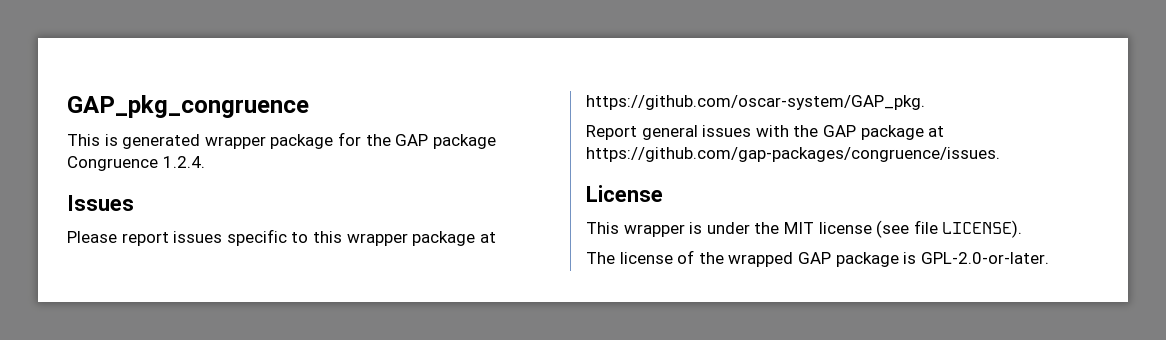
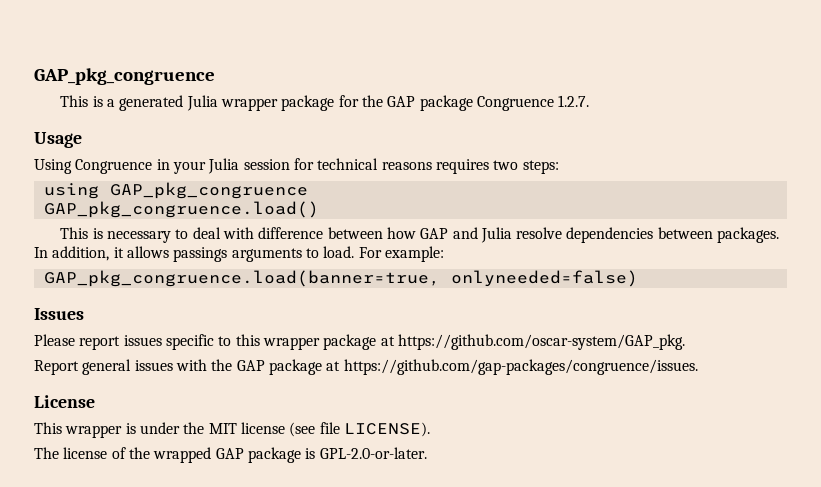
- This is generated wrapper package for the GAP package Congruence 1.2.4.
+ This is a generated Julia wrapper package for the GAP package Congruence 1.2.7.
+ Usage
+ Using Congruence in your Julia session for technical reasons requires two steps:
+ using GAP_pkg_congruence
+ GAP_pkg_congruence.load()
+ This is necessary to deal with difference between how GAP and Julia resolve dependencies between packages. In addition, it allows passings arguments to load. For example:
+ GAP_pkg_congruence.load(banner=true, onlyneeded=false)

